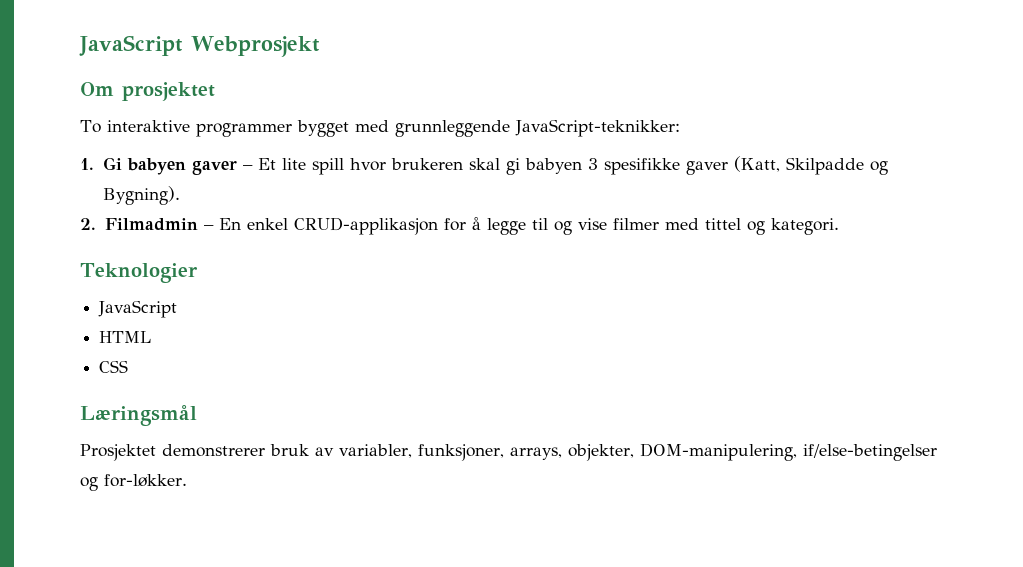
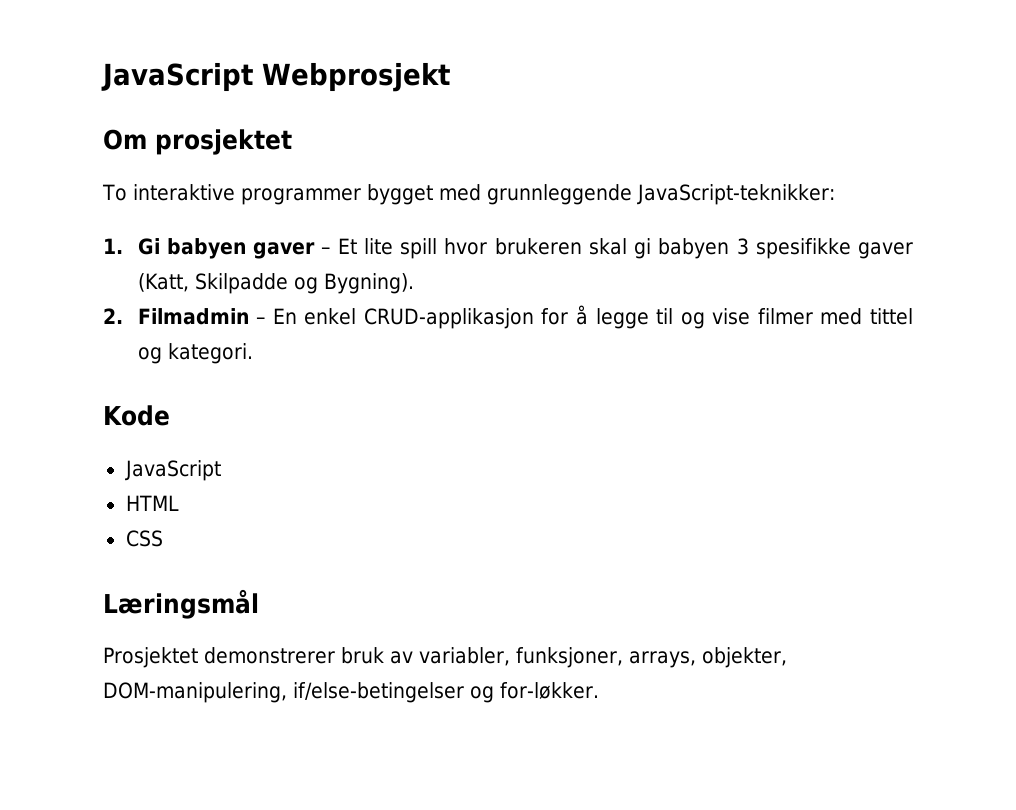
- Teknologier
+ Kode

